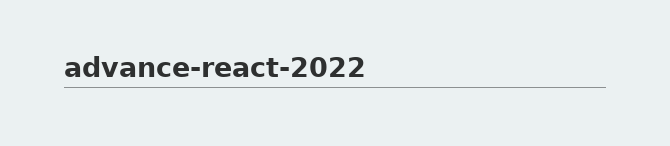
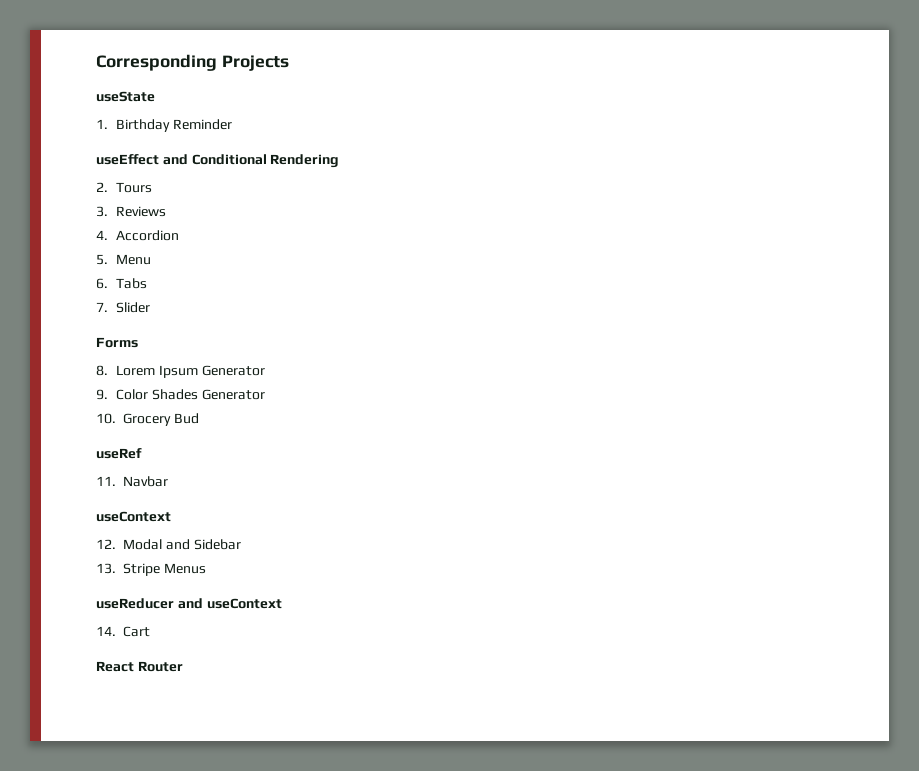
- advance-react-2022
+ Corresponding Projects
+ useState
+ 1. Birthday Reminder
+ useEffect and Conditional Rendering
+ 2. Tours
+ 3. Reviews
+ 4. Accordion
+ 5. Menu
+ 6. Tabs
+ 7. Slider
+ Forms
+ 8. Lorem Ipsum Generator
+ 9. Color Shades Generator
+ 10. Grocery Bud
+ useRef
+ 11. Navbar
+ useContext
+ 12. Modal and Sidebar
+ 13. Stripe Menus
+ useReducer and useContext
+ 14. Cart
+ React Router

